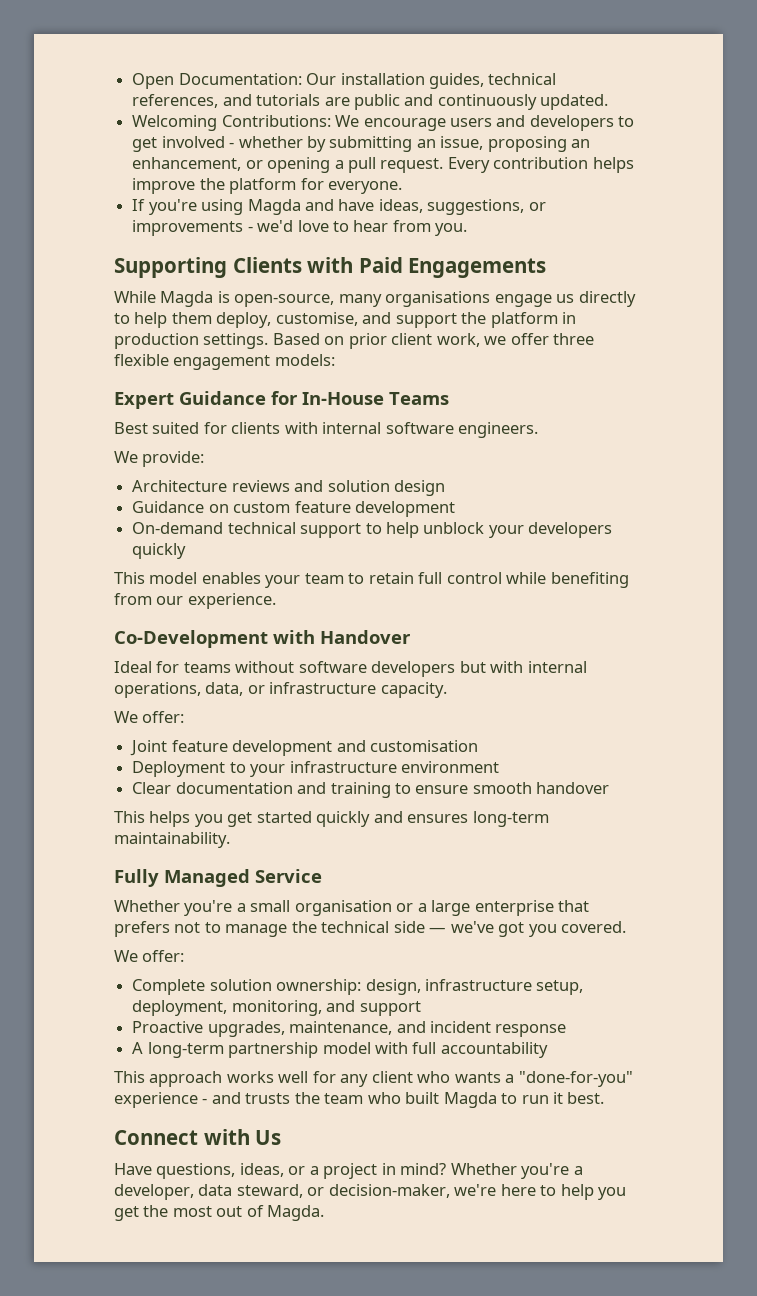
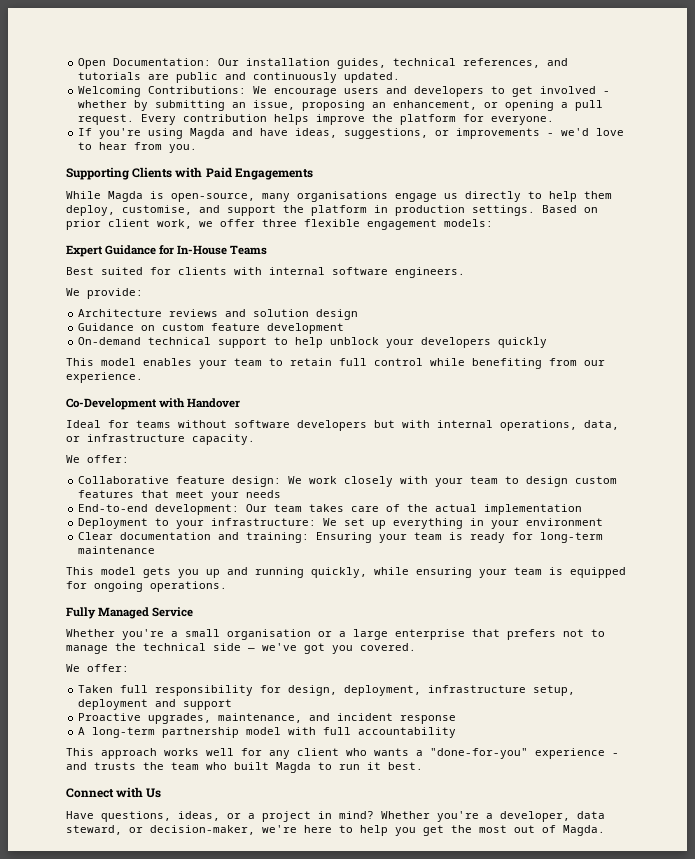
- Joint feature development and customisation
- Deployment to your infrastructure environment
- Clear documentation and training to ensure smooth handover
- This helps you get started quickly and ensures long-term maintainability.
+ Collaborative feature design: We work closely with your team to design custom features that meet your needs
+ End-to-end development: Our team takes care of the actual implementation
+ Deployment to your infrastructure: We set up everything in your environment
+ Clear documentation and training: Ensuring your team is ready for long-term maintenance
+ This model gets you up and running quickly, while ensuring your team is equipped for ongoing operations.
- Complete solution ownership: design, infrastructure setup, deployment, monitoring, and support
+ Taken full responsibility for design, deployment, infrastructure setup, deployment and support

